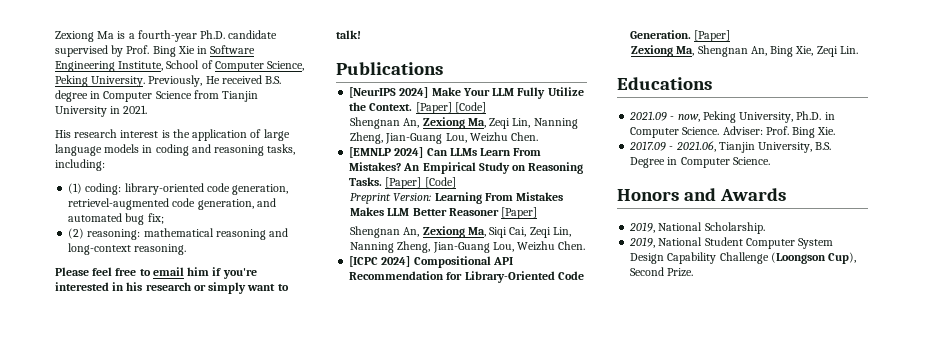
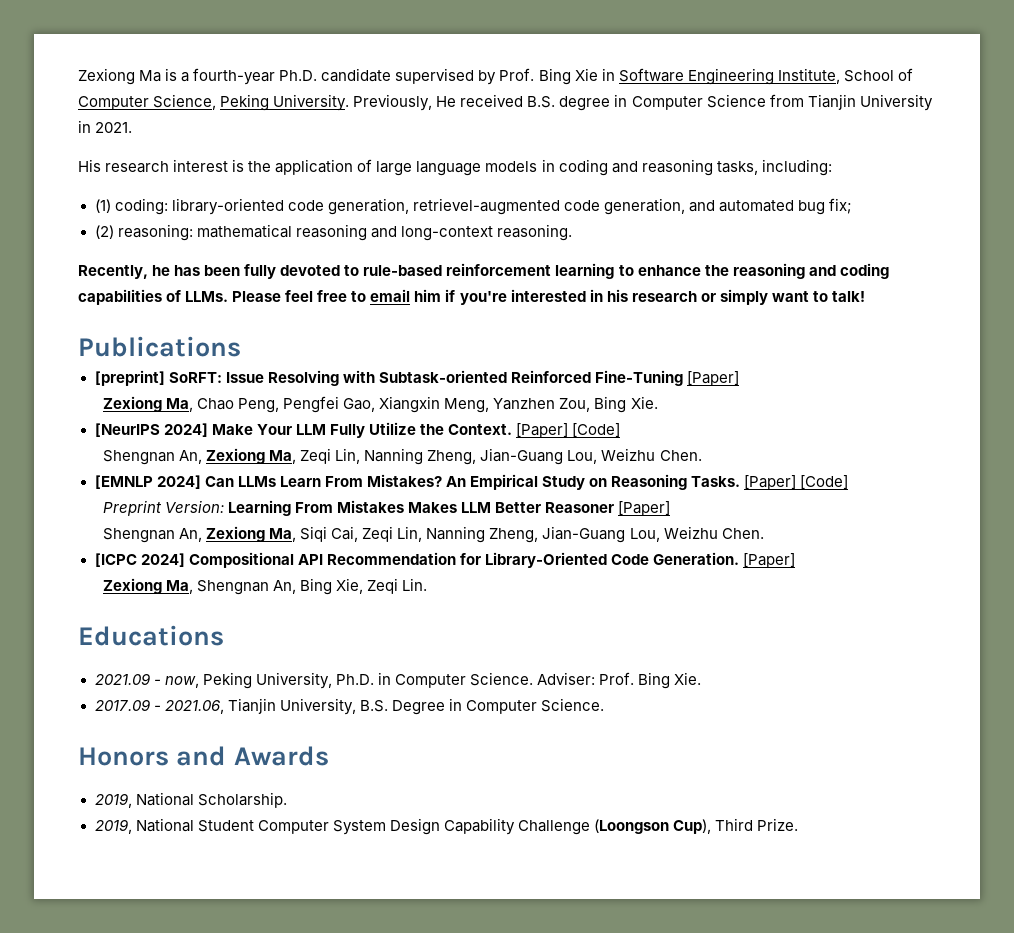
+ Recently, he has been fully devoted to rule-based reinforcement learning to enhance the reasoning and coding capabilities of LLMs.
+ [preprint] SoRFT: Issue Resolving with Subtask-oriented Reinforced Fine-Tuning [Paper]
+ Zexiong Ma, Chao Peng, Pengfei Gao, Xiangxin Meng, Yanzhen Zou, Bing Xie.
- 2019, National Student Computer System Design Capability Challenge (Loongson Cup), Second Prize.
+ 2019, National Student Computer System Design Capability Challenge (Loongson Cup), Third Prize.

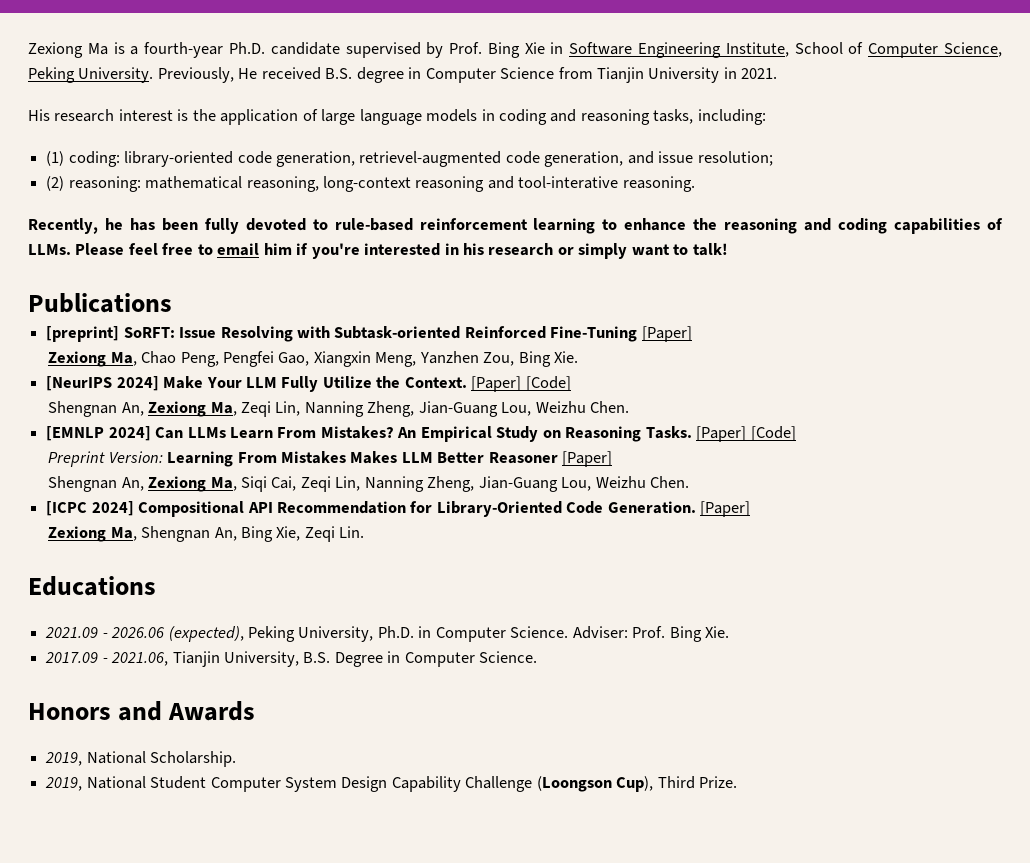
- (1) coding: library-oriented code generation, retrievel-augmented code generation, and automated bug fix;
+ (1) coding: library-oriented code generation, retrievel-augmented code generation, and issue resolution;
- (2) reasoning: mathematical reasoning and long-context reasoning.
+ (2) reasoning: mathematical reasoning, long-context reasoning and tool-interative reasoning.
- 2021.09 - now, Peking University, Ph.D. in Computer Science.
+ 2021.09 - 2026.06 (expected), Peking University, Ph.D. in Computer Science.

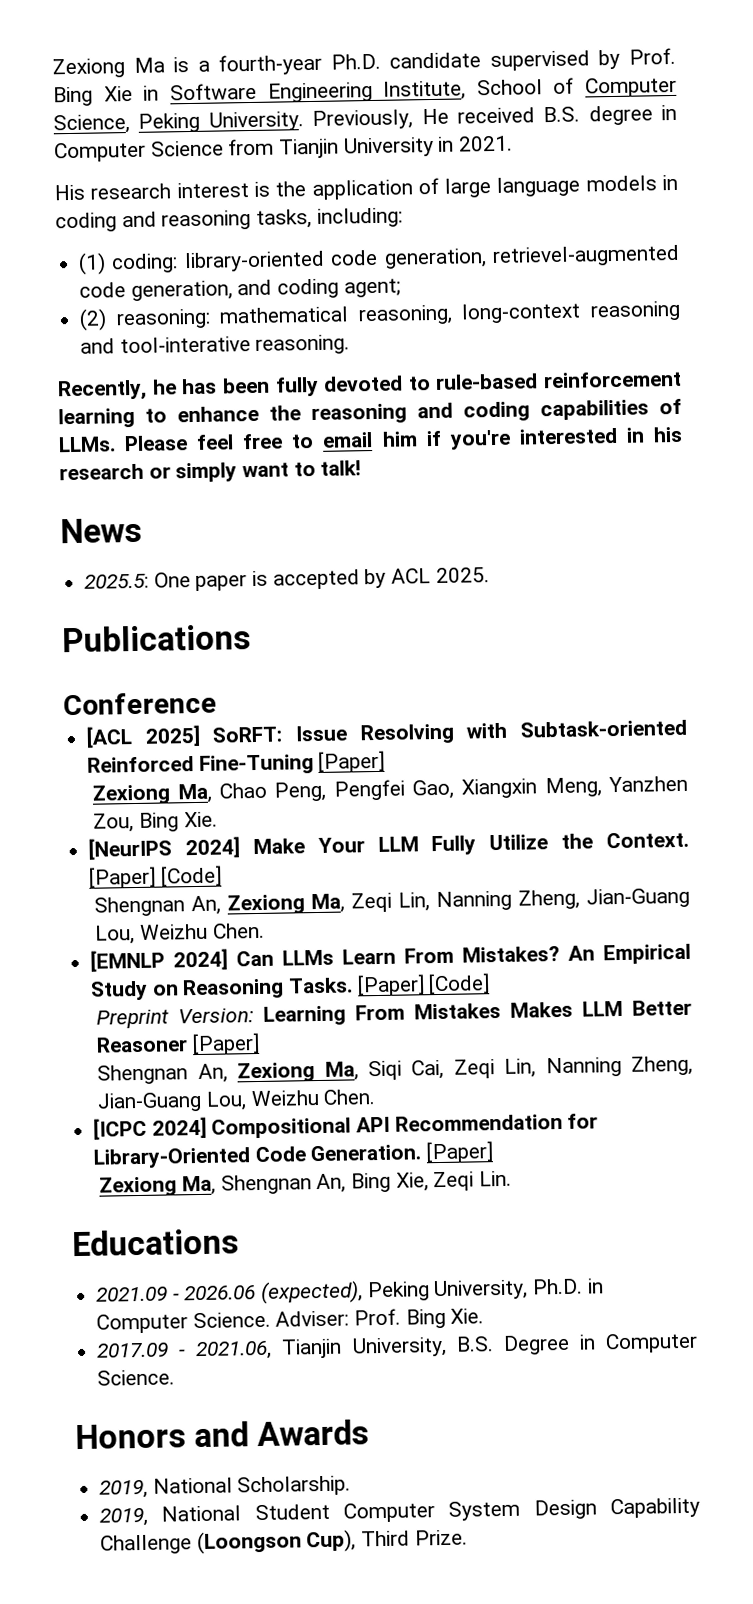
- (1) coding: library-oriented code generation, retrievel-augmented code generation, and issue resolution;
+ (1) coding: library-oriented code generation, retrievel-augmented code generation, and coding agent;
+ News
+ 2025.5: One paper is accepted by ACL 2025.
  Publications
- [preprint] SoRFT: Issue Resolving with Subtask-oriented Reinforced Fine-Tuning [Paper]
+ Conference
+ [ACL 2025] SoRFT: Issue Resolving with Subtask-oriented Reinforced Fine-Tuning [Paper]

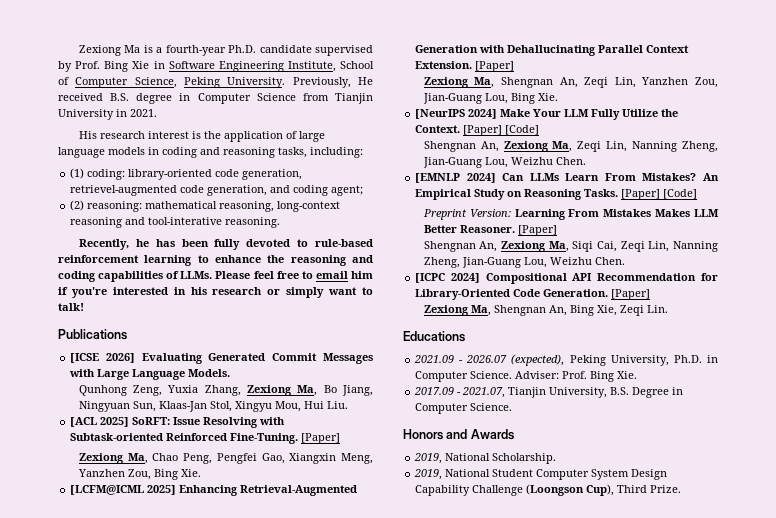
- News
- 2025.5: One paper is accepted by ACL 2025.
  Publications
- Conference
+ [ICSE 2026] Evaluating Generated Commit Messages with Large Language Models.
+ Qunhong Zeng, Yuxia Zhang, Zexiong Ma, Bo Jiang, Ningyuan Sun, Klaas-Jan Stol, Xingyu Mou, Hui Liu.
- [ACL 2025] SoRFT: Issue Resolving with Subtask-oriented Reinforced Fine-Tuning [Paper]
+ [ACL 2025] SoRFT: Issue Resolving with Subtask-oriented Reinforced Fine-Tuning. [Paper]
+ [LCFM@ICML 2025] Enhancing Retrieval-Augmented Generation with Dehallucinating Parallel Context Extension. [Paper]
+ Zexiong Ma, Shengnan An, Zeqi Lin, Yanzhen Zou, Jian-Guang Lou, Bing Xie.
- Preprint Version: Learning From Mistakes Makes LLM Better Reasoner [Paper]
+ Preprint Version: Learning From Mistakes Makes LLM Better Reasoner. [Paper]
- 2021.09 - 2026.06 (expected), Peking University, Ph.D. in Computer Science.
+ 2021.09 - 2026.07 (expected), Peking University, Ph.D. in Computer Science.
- 2017.09 - 2021.06, Tianjin University, B.S. Degree in Computer Science.
+ 2017.09 - 2021.07, Tianjin University, B.S. Degree in Computer Science.

